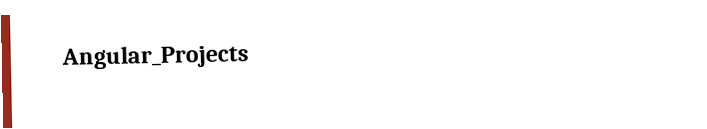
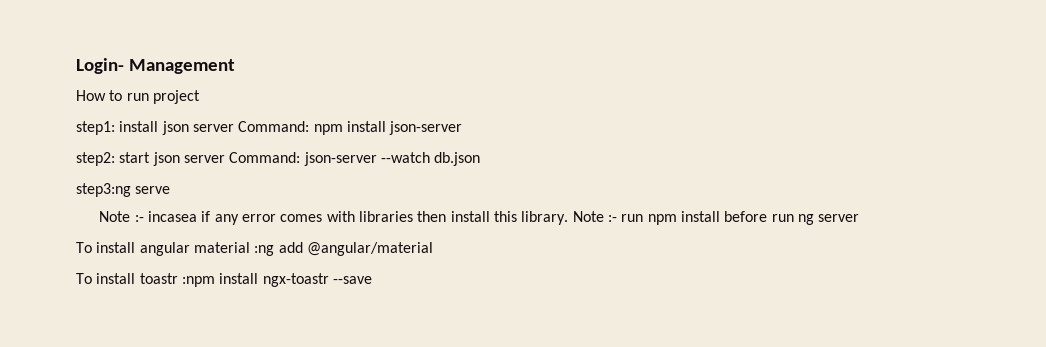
- Angular_Projects
+ Login- Management
+ How to run project
+ step1: install json server Command: npm install json-server
+ step2: start json server Command: json-server --watch db.json
+ step3:ng serve
+ Note :- incasea if any error comes with libraries then install this library. Note :- run npm install before run ng server
+ To install angular material :ng add @angular/material
+ To install toastr :npm install ngx-toastr --save

